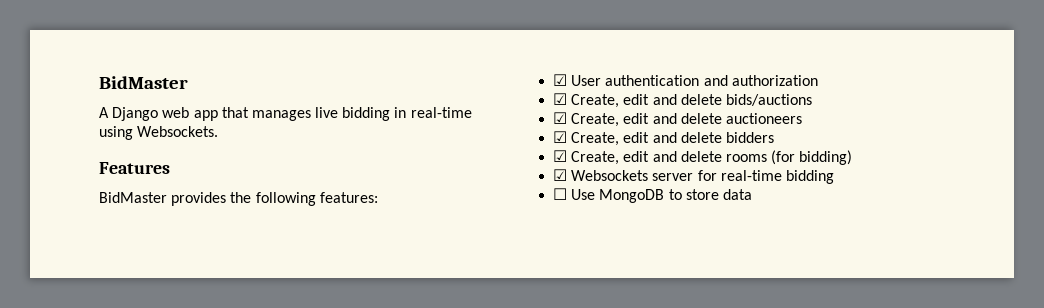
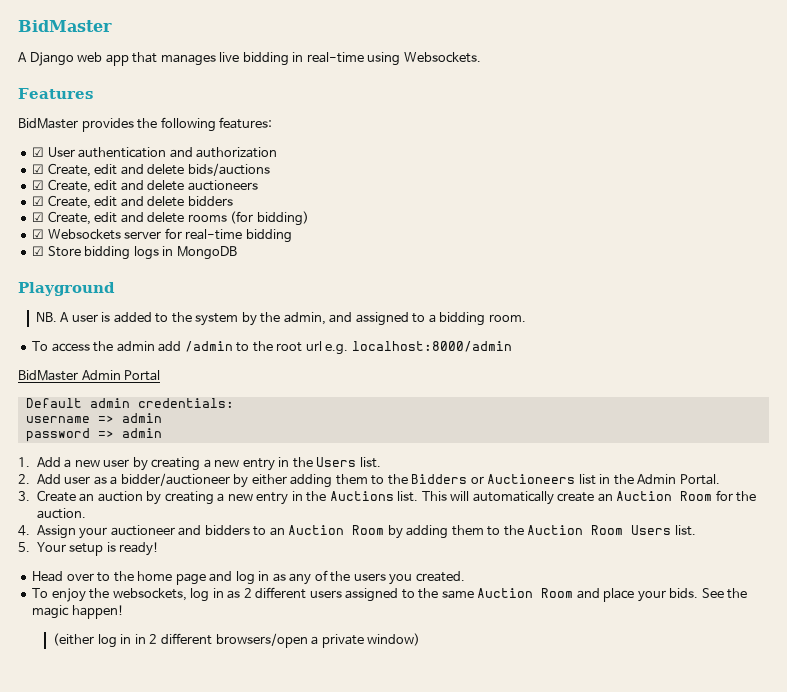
- ☐ Use MongoDB to store data
+ ☑ Store bidding logs in MongoDB
+ Playground
+ NB. A user is added to the system by the admin, and assigned to a bidding room.
+ To access the admin add /admin to the root url e.g. localhost:8000/admin
+ BidMaster Admin Portal
+ Default admin credentials:
+ username => admin
+ password => admin
+ 1. Add a new user by creating a new entry in the Users list.
+ 2. Add user as a bidder/auctioneer by either adding them to the Bidders or Auctioneers list in the Admin Portal.
+ 3. Create an auction by creating a new entry in the Auctions list. This will automatically create an Auction Room for the auction.
+ 4. Assign your auctioneer and bidders to an Auction Room by adding them to the Auction Room Users list.
+ 5. Your setup is ready!
+ Head over to the home page and log in as any of the users you created.
+ To enjoy the websockets, log in as 2 different users assigned to the same Auction Room and place your bids. See the magic happen!
+ (either log in in 2 different browsers/open a private window)

